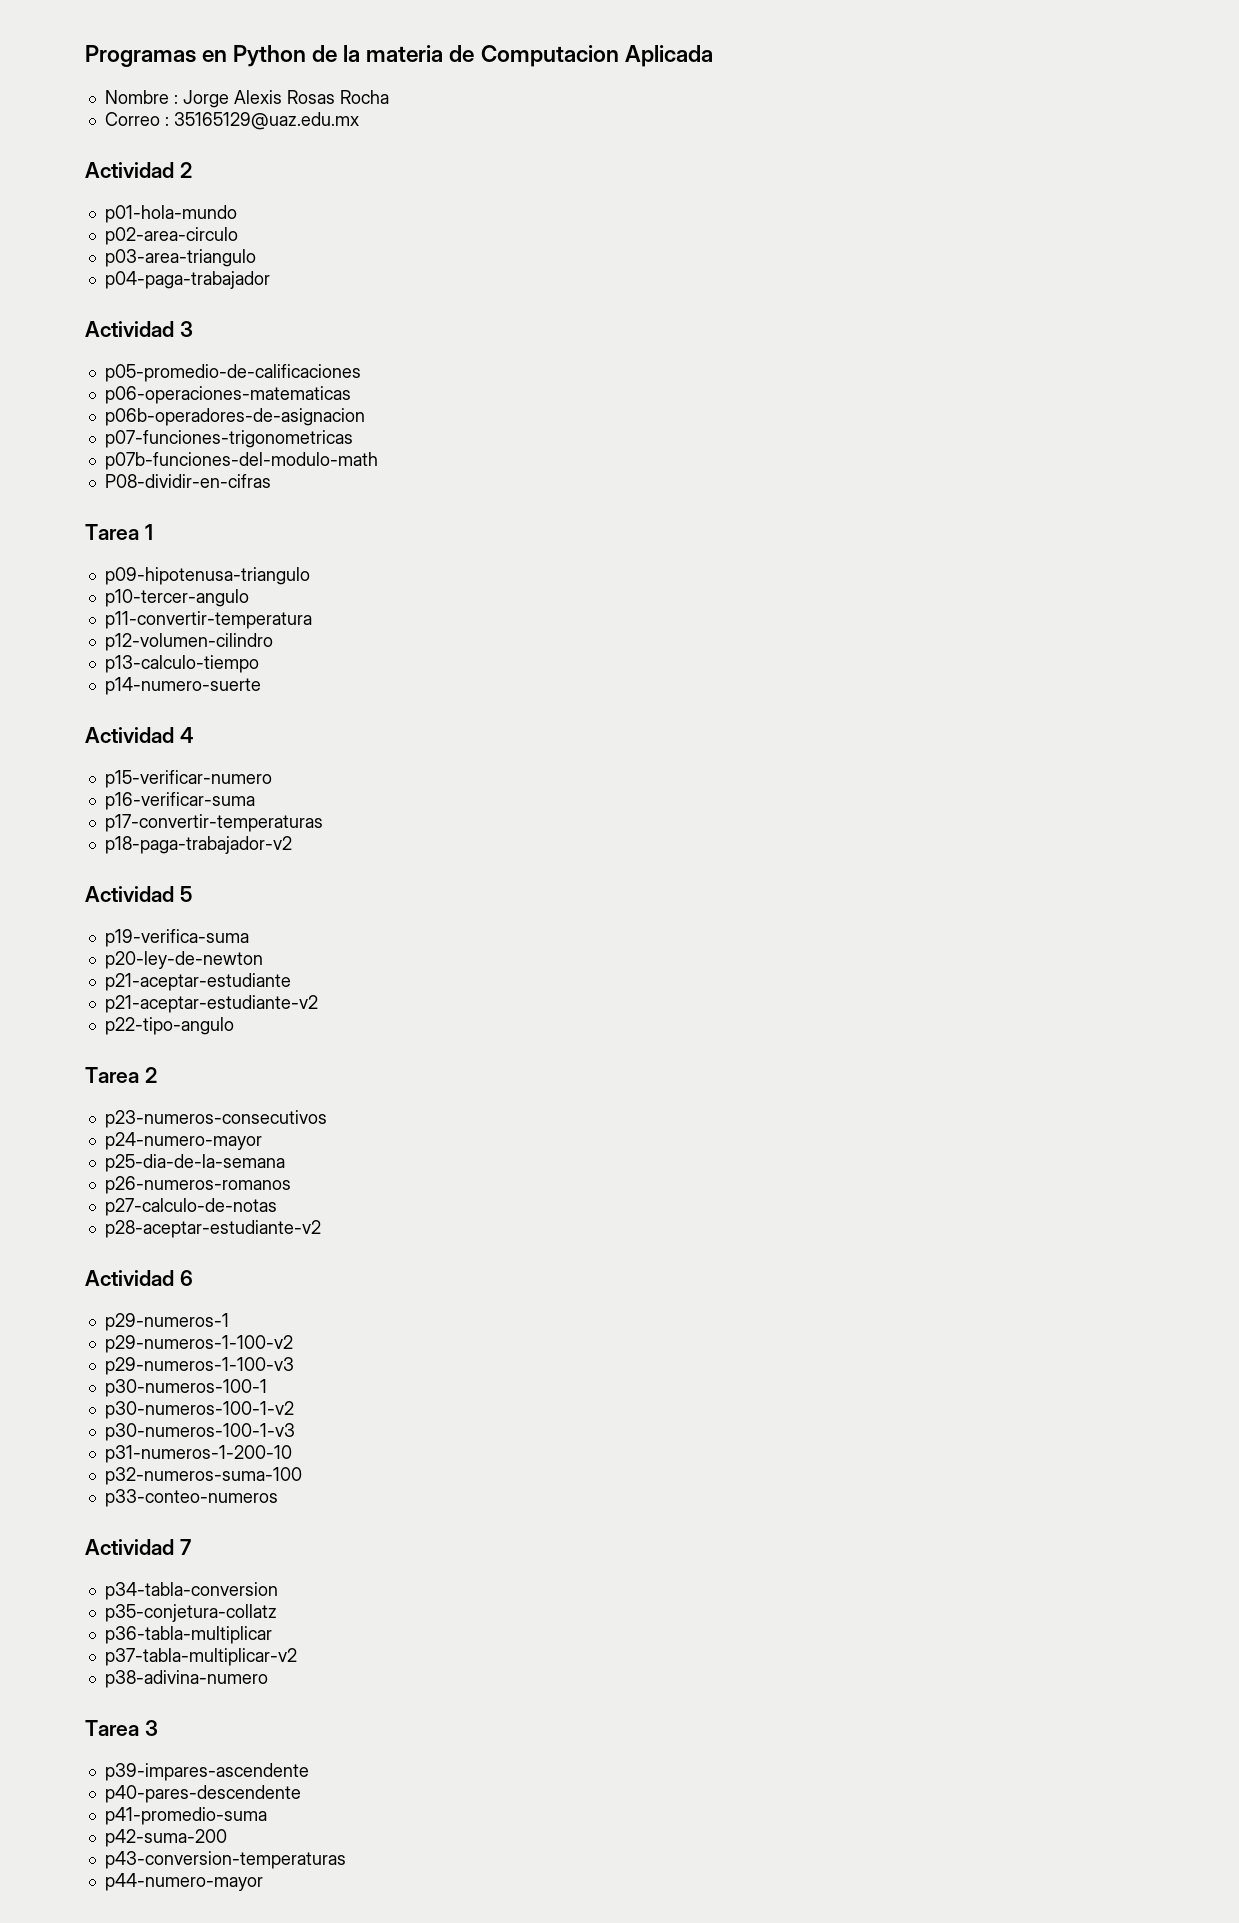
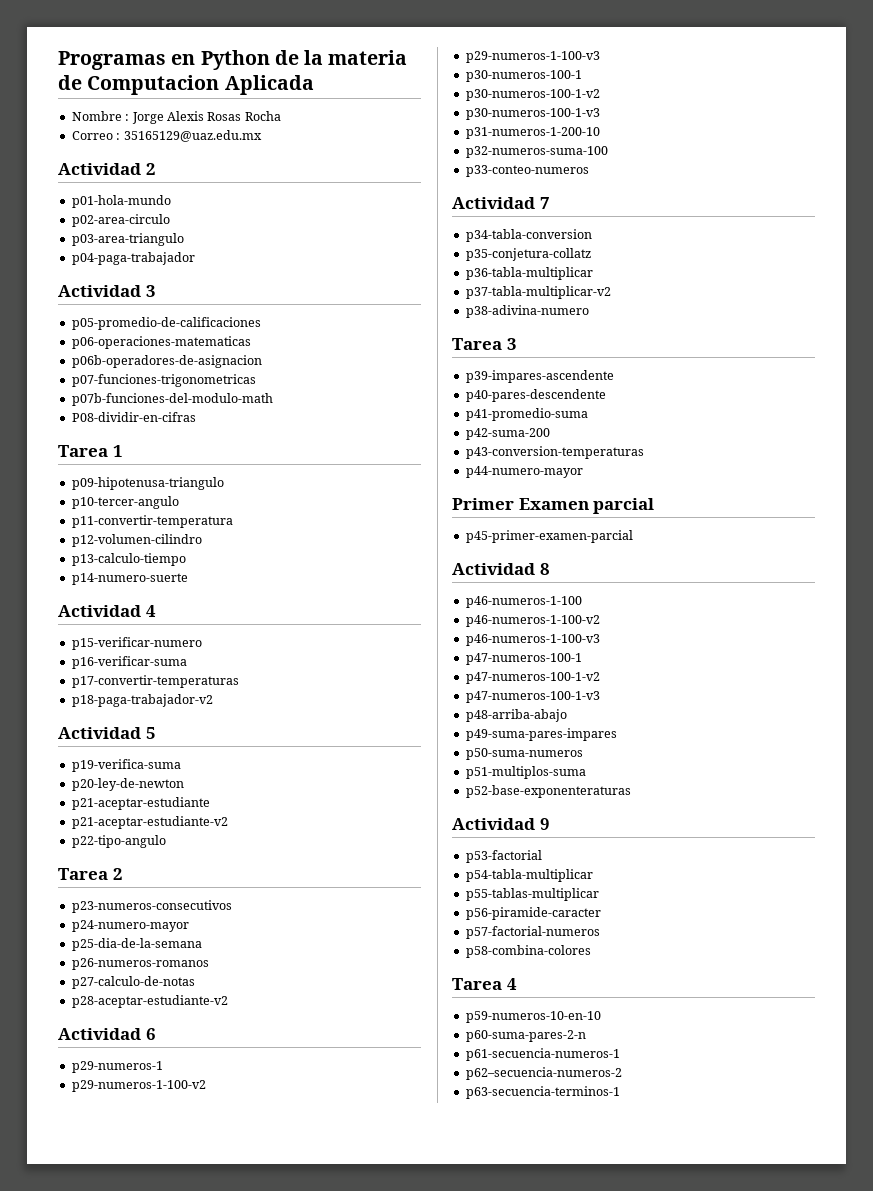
+ Primer Examen parcial
+ p45-primer-examen-parcial
+ Actividad 8
+ p46-numeros-1-100
+ p46-numeros-1-100-v2
+ p46-numeros-1-100-v3
+ p47-numeros-100-1
+ p47-numeros-100-1-v2
+ p47-numeros-100-1-v3
+ p48-arriba-abajo
+ p49-suma-pares-impares
+ p50-suma-numeros
+ p51-multiplos-suma
+ p52-base-exponenteraturas
+ Actividad 9
+ p53-factorial
+ p54-tabla-multiplicar
+ p55-tablas-multiplicar
+ p56-piramide-caracter
+ p57-factorial-numeros
+ p58-combina-colores
+ Tarea 4
+ p59-numeros-10-en-10
+ p60-suma-pares-2-n
+ p61-secuencia-numeros-1
+ p62–secuencia-numeros-2
+ p63-secuencia-terminos-1

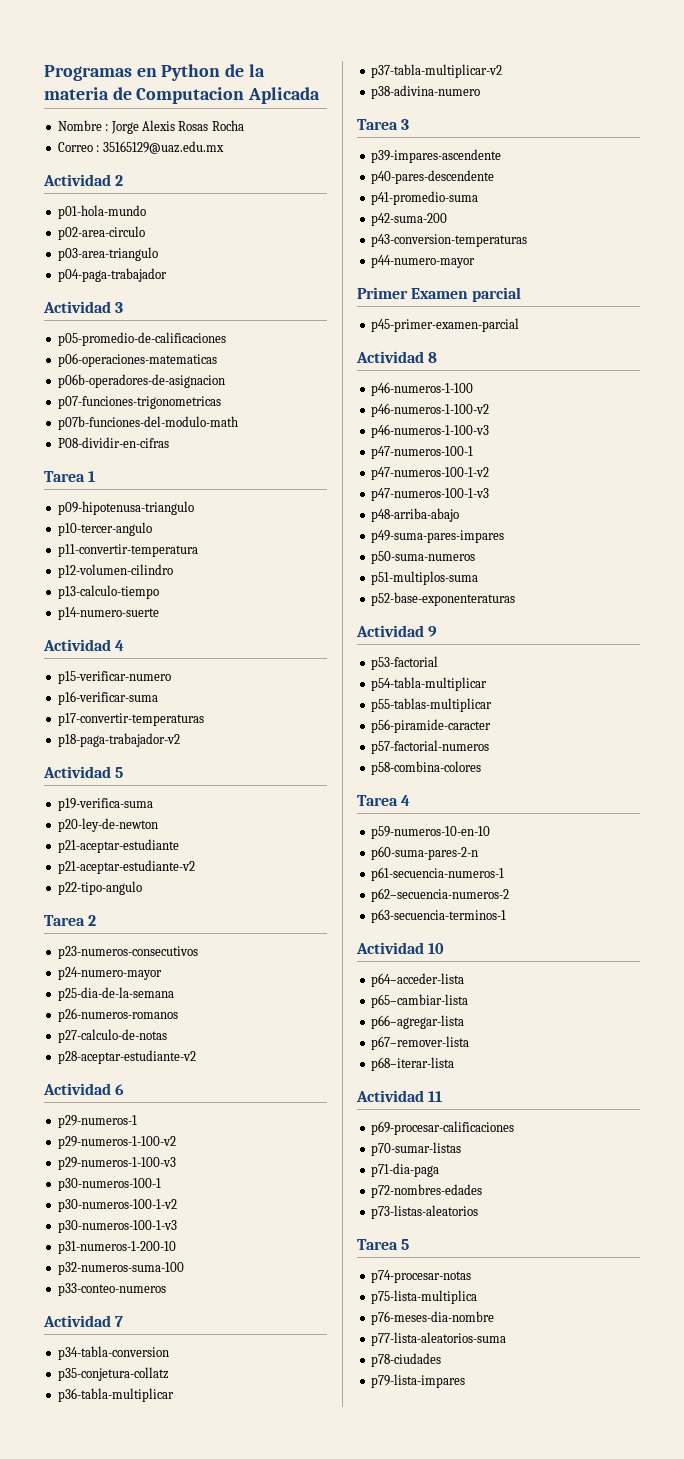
+ Actividad 10
+ p64–acceder-lista
+ p65–cambiar-lista
+ p66–agregar-lista
+ p67–remover-lista
+ p68–iterar-lista
+ Actividad 11
+ p69-procesar-calificaciones
+ p70-sumar-listas
+ p71-dia-paga
+ p72-nombres-edades
+ p73-listas-aleatorios
+ Tarea 5
+ p74-procesar-notas
+ p75-lista-multiplica
+ p76-meses-dia-nombre
+ p77-lista-aleatorios-suma
+ p78-ciudades
+ p79-lista-impares

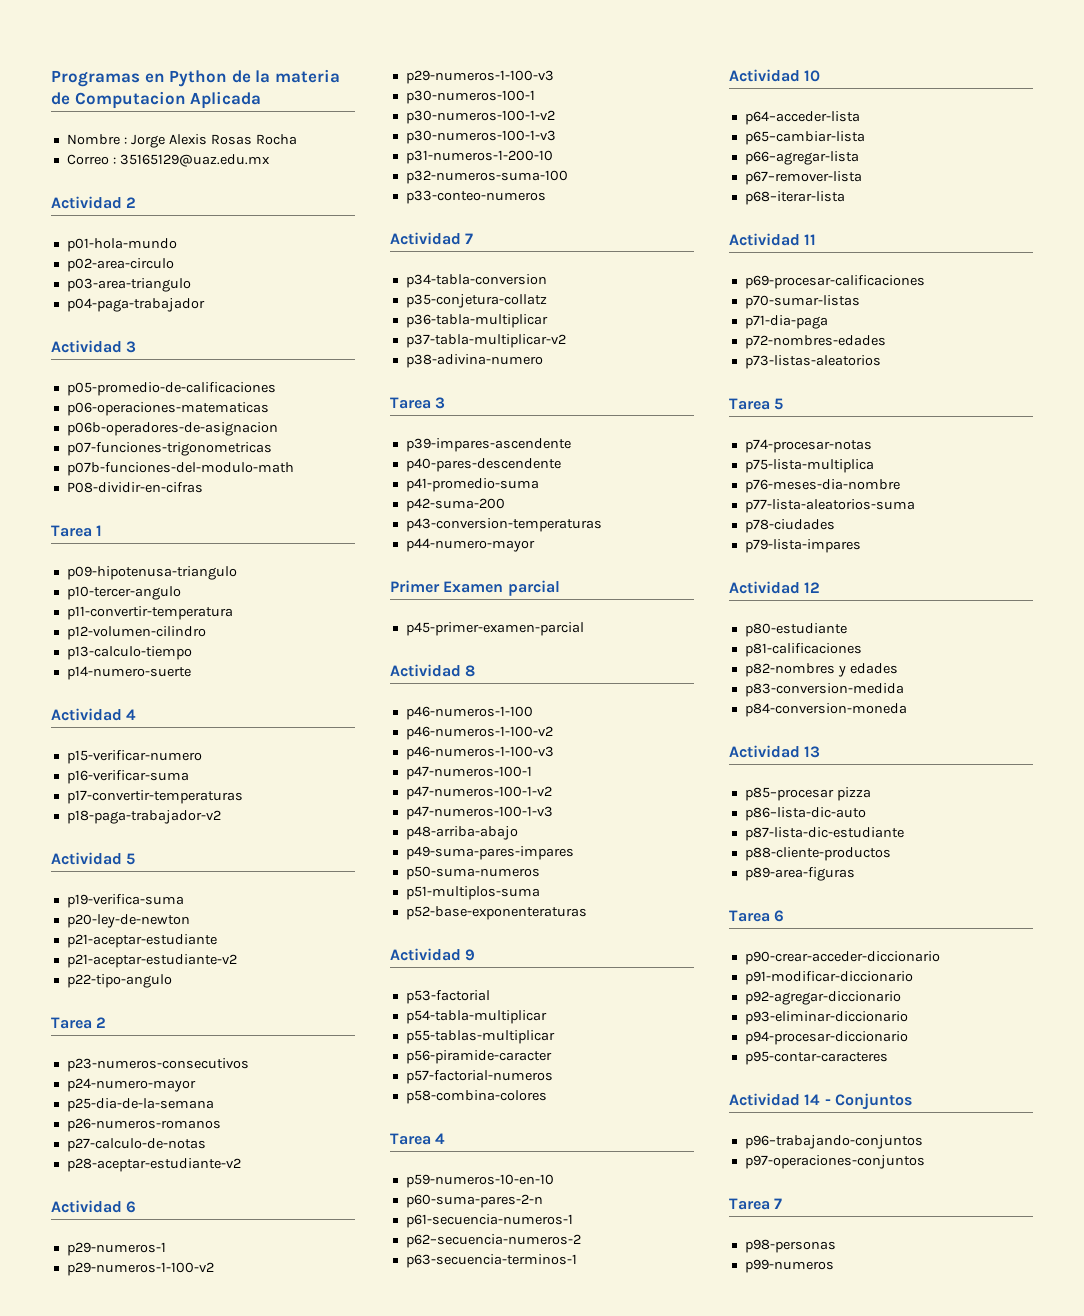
+ Actividad 12
+ p80-estudiante
+ p81-calificaciones
+ p82-nombres y edades
+ p83-conversion-medida
+ p84-conversion-moneda
+ Actividad 13
+ p85–procesar pizza
+ p86–lista-dic-auto
+ p87-lista-dic-estudiante
+ p88-cliente-productos
+ p89-area-figuras
+ Tarea 6
+ p90-crear-acceder-diccionario
+ p91-modificar-diccionario
+ p92-agregar-diccionario
+ p93-eliminar-diccionario
+ p94-procesar-diccionario
+ p95-contar-caracteres
+ Actividad 14 - Conjuntos
+ p96–trabajando-conjuntos
+ p97-operaciones-conjuntos
+ Tarea 7
+ p98-personas
+ p99-numeros

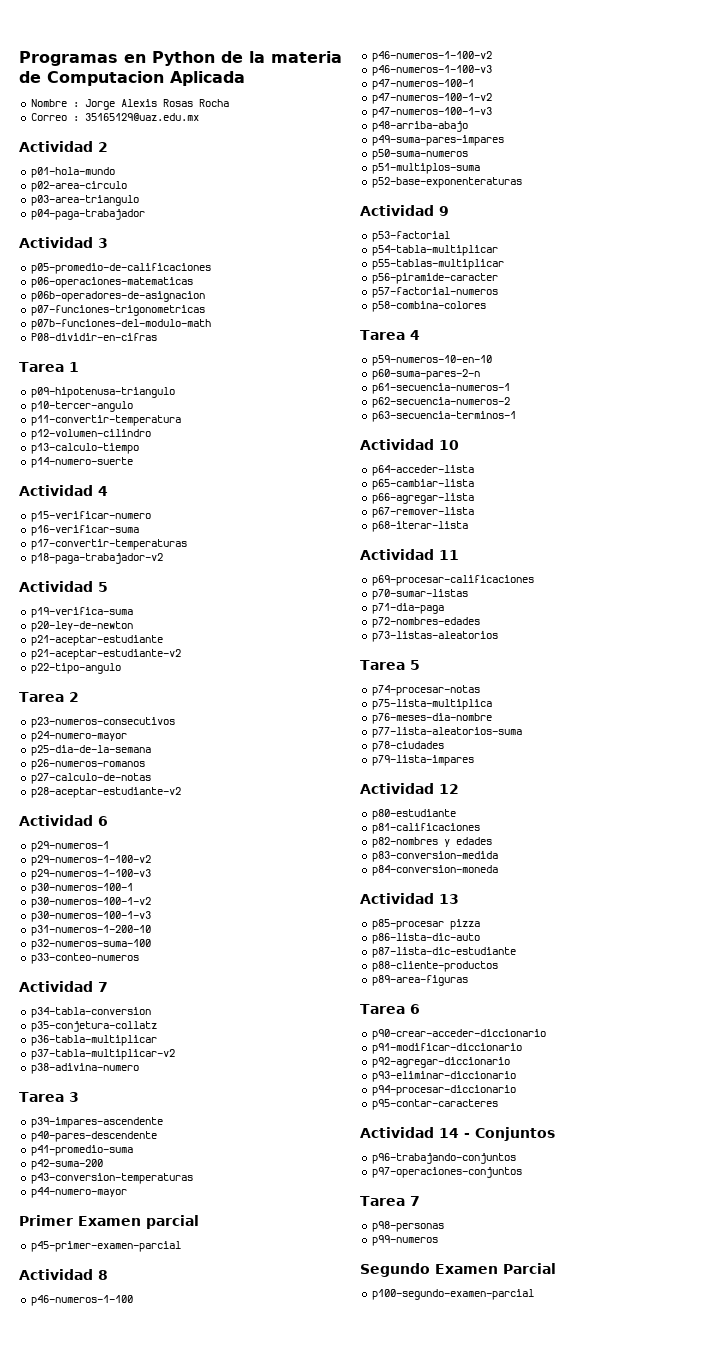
+ Segundo Examen Parcial
+ p100-segundo-examen-parcial

